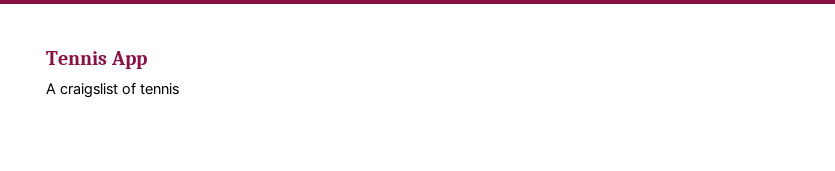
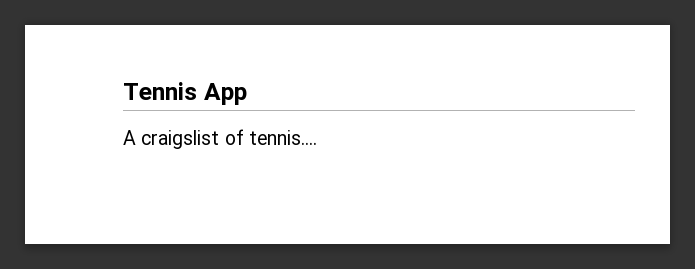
- A craigslist of tennis
+ A craigslist of tennis....

